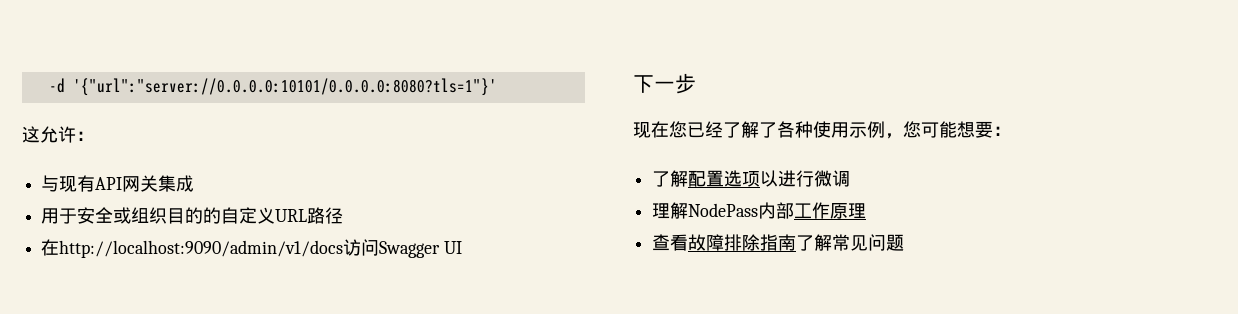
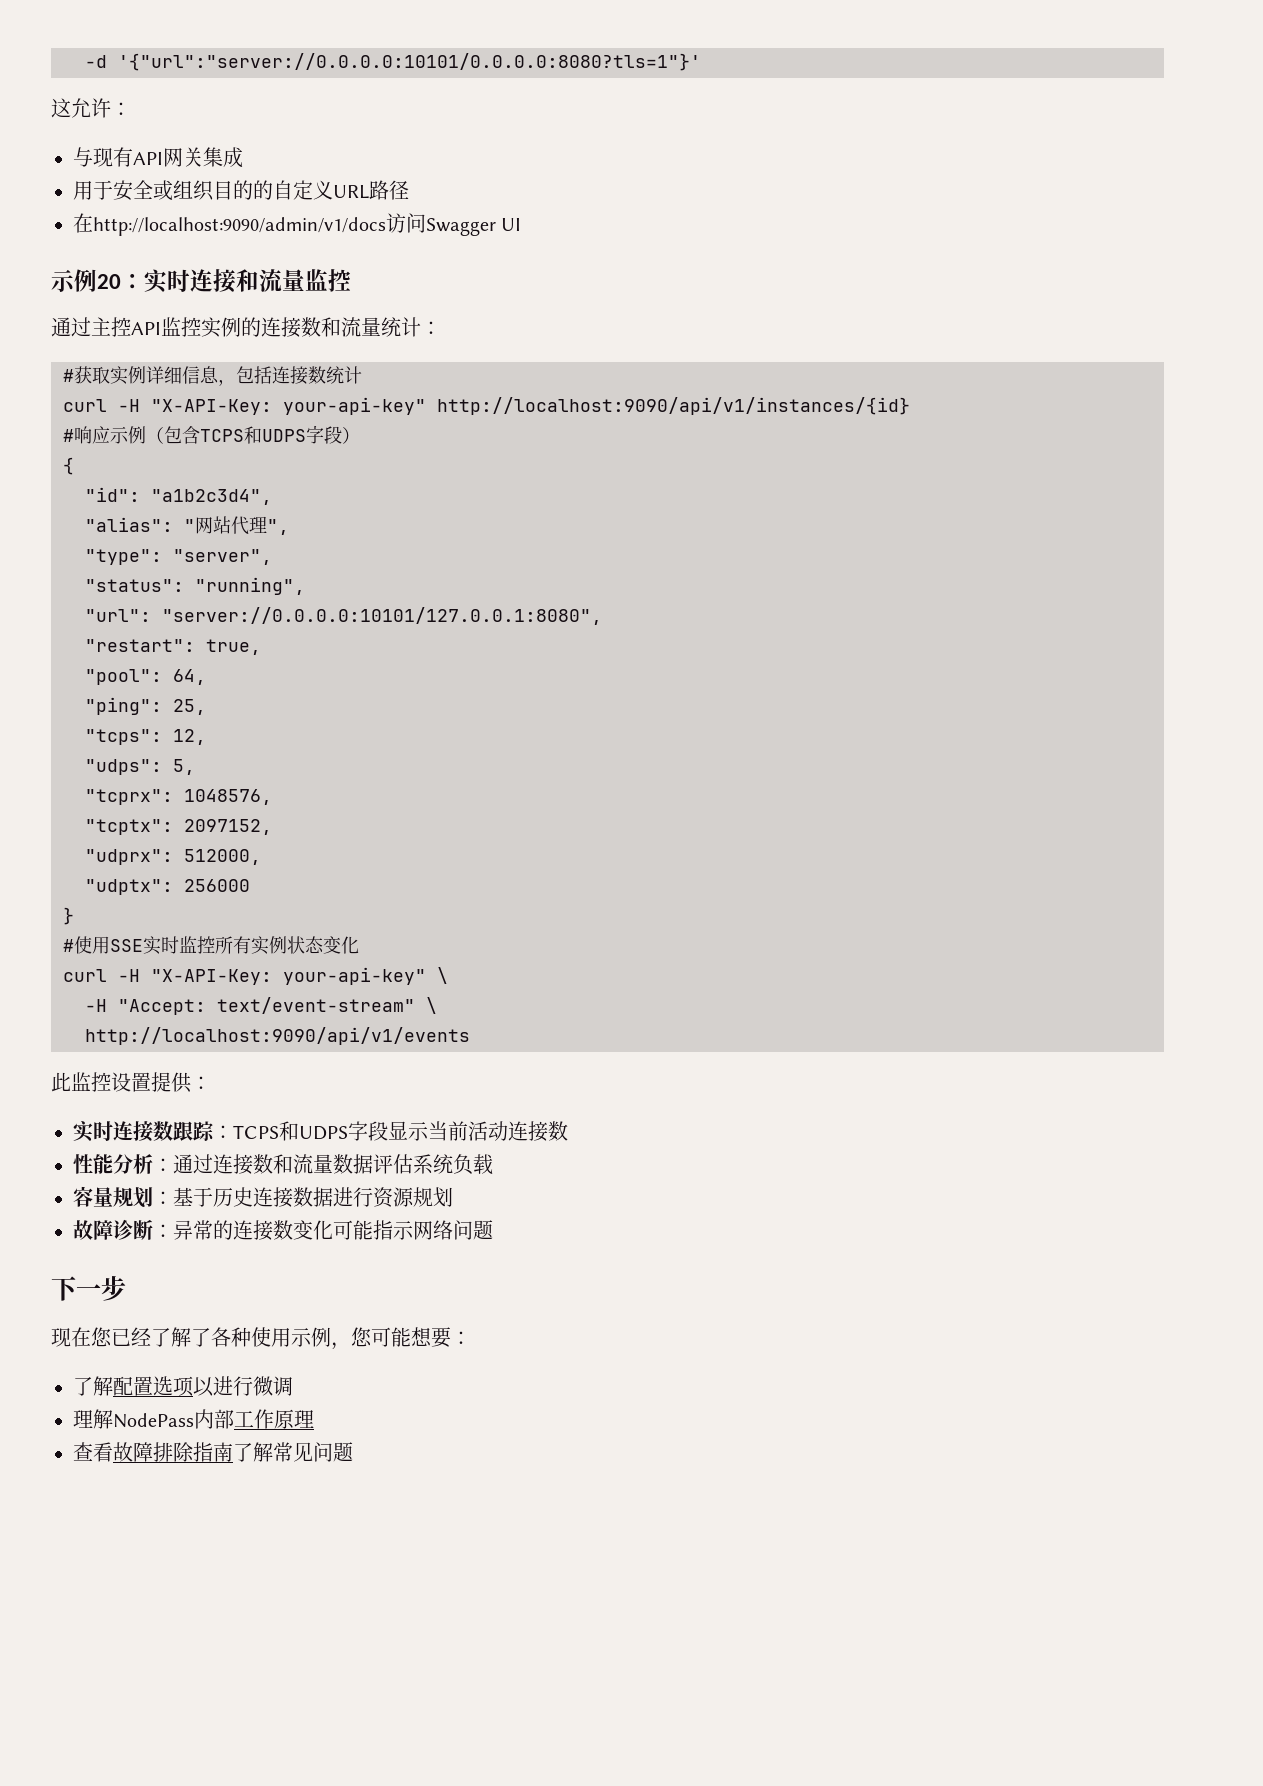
+ 示例20：实时连接和流量监控
+ 通过主控API监控实例的连接数和流量统计：
+ #获取实例详细信息，包括连接数统计
+ curl -H "X-API-Key: your-api-key" http://localhost:9090/api/v1/instances/{id}
+ #响应示例（包含TCPS和UDPS字段）
+ {
+ "id": "a1b2c3d4",
+ "alias": "网站代理",
+ "type": "server",
+ "status": "running",
+ "url": "server://0.0.0.0:10101/127.0.0.1:8080",
+ "restart": true,
+ "pool": 64,
+ "ping": 25,
+ "tcps": 12,
+ "udps": 5,
+ "tcprx": 1048576,
+ "tcptx": 2097152,
+ "udprx": 512000,
+ "udptx": 256000
+ }
+ #使用SSE实时监控所有实例状态变化
+ curl -H "X-API-Key: your-api-key" \
+ -H "Accept: text/event-stream" \
+ http://localhost:9090/api/v1/events
+ 此监控设置提供：
+ 实时连接数跟踪：TCPS和UDPS字段显示当前活动连接数
+ 性能分析：通过连接数和流量数据评估系统负载
+ 容量规划：基于历史连接数据进行资源规划
+ 故障诊断：异常的连接数变化可能指示网络问题

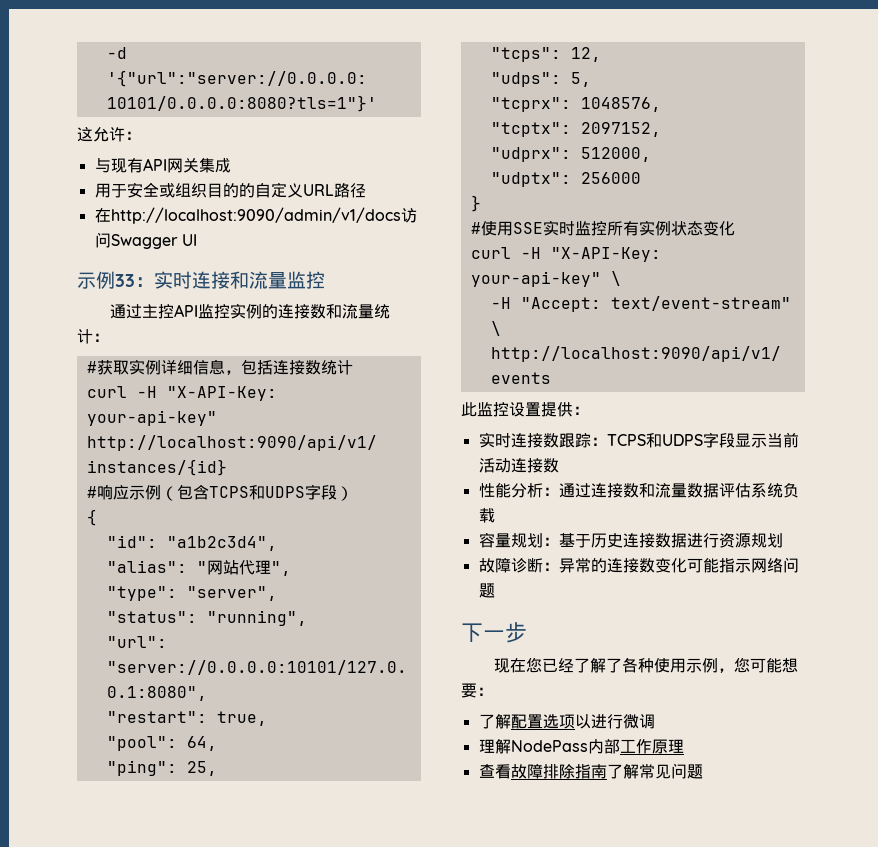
- 示例20：实时连接和流量监控
+ 示例33：实时连接和流量监控

